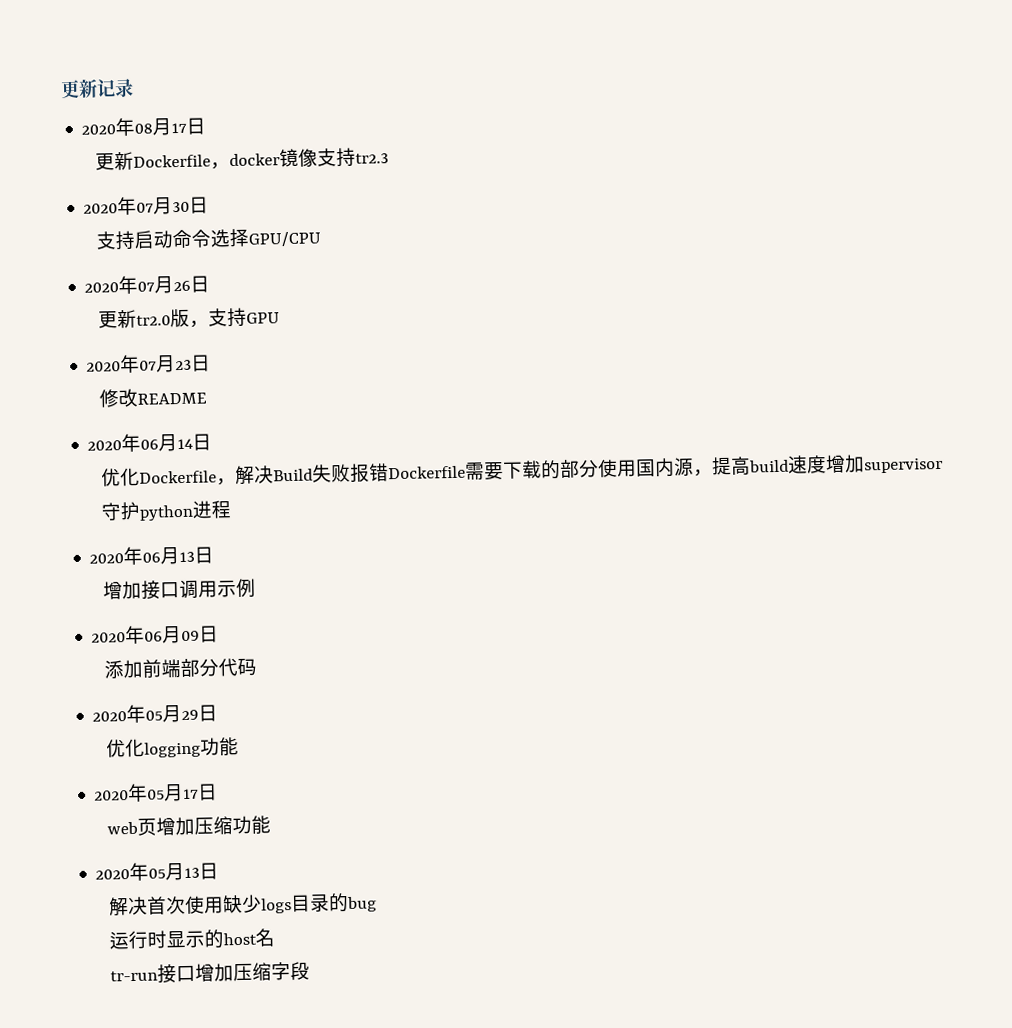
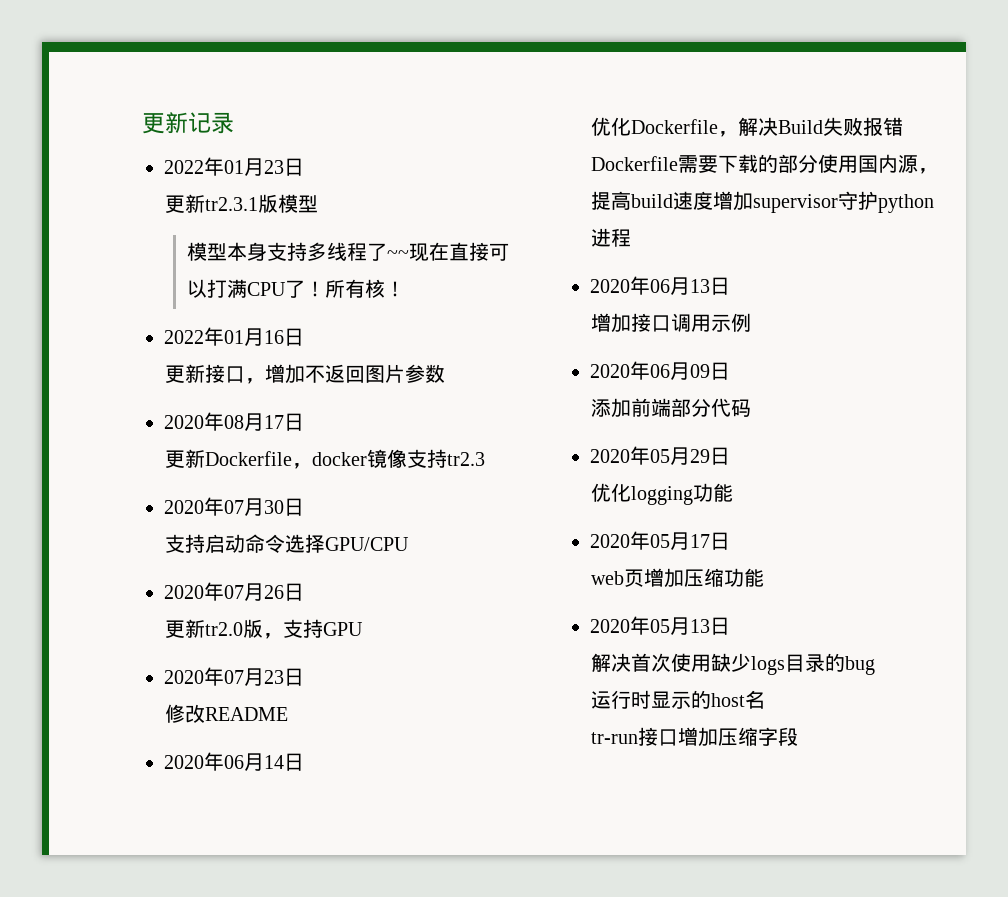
+ 2022年01月23日
+ 更新tr2.3.1版模型
+ 模型本身支持多线程了~~现在直接可以打满CPU了！所有核！
+ 2022年01月16日
+ 更新接口，增加不返回图片参数

